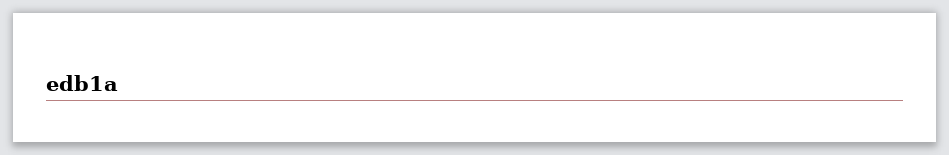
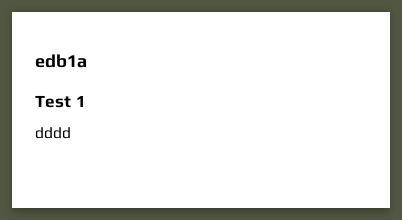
+ Test 1
+ dddd

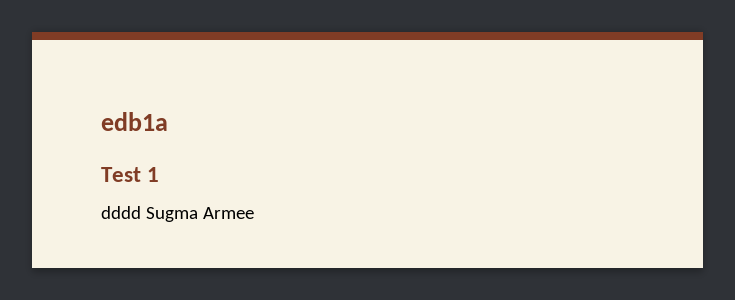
- dddd
+ dddd Sugma Armee

